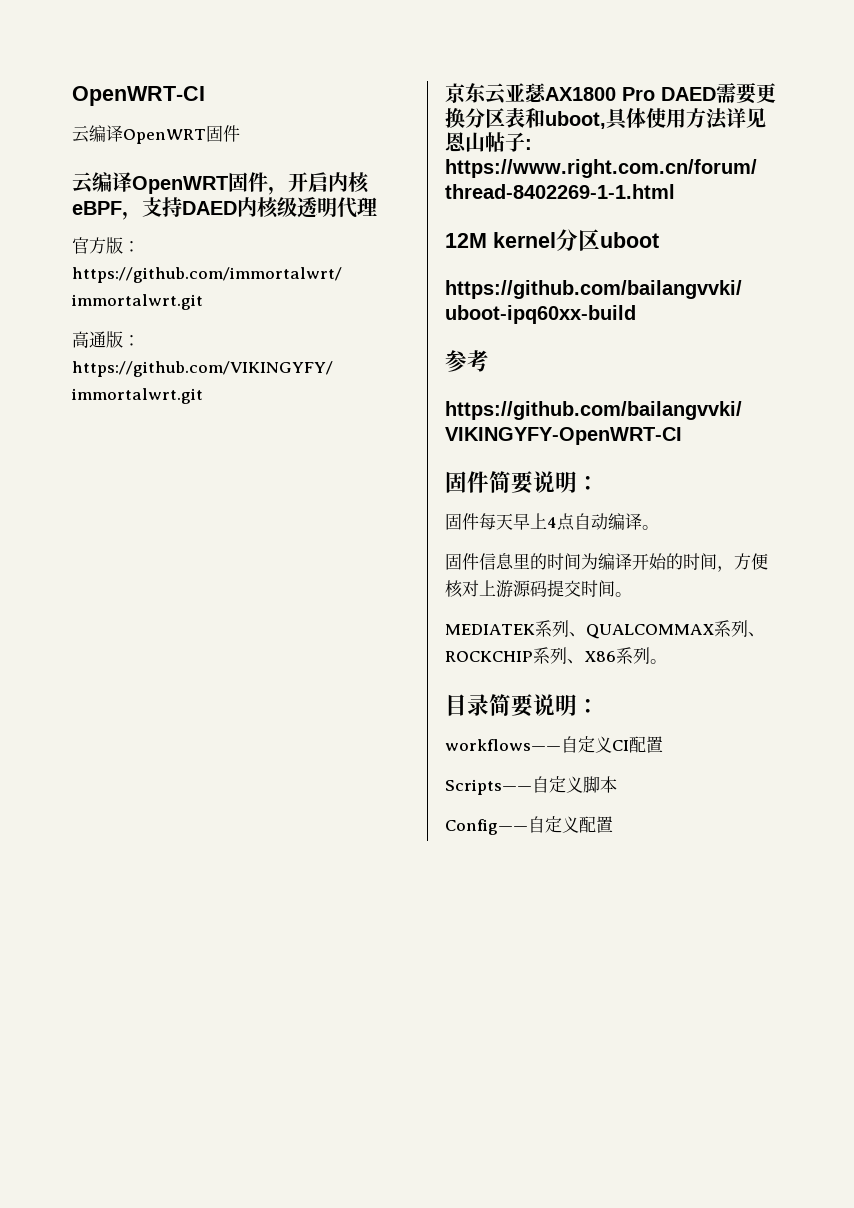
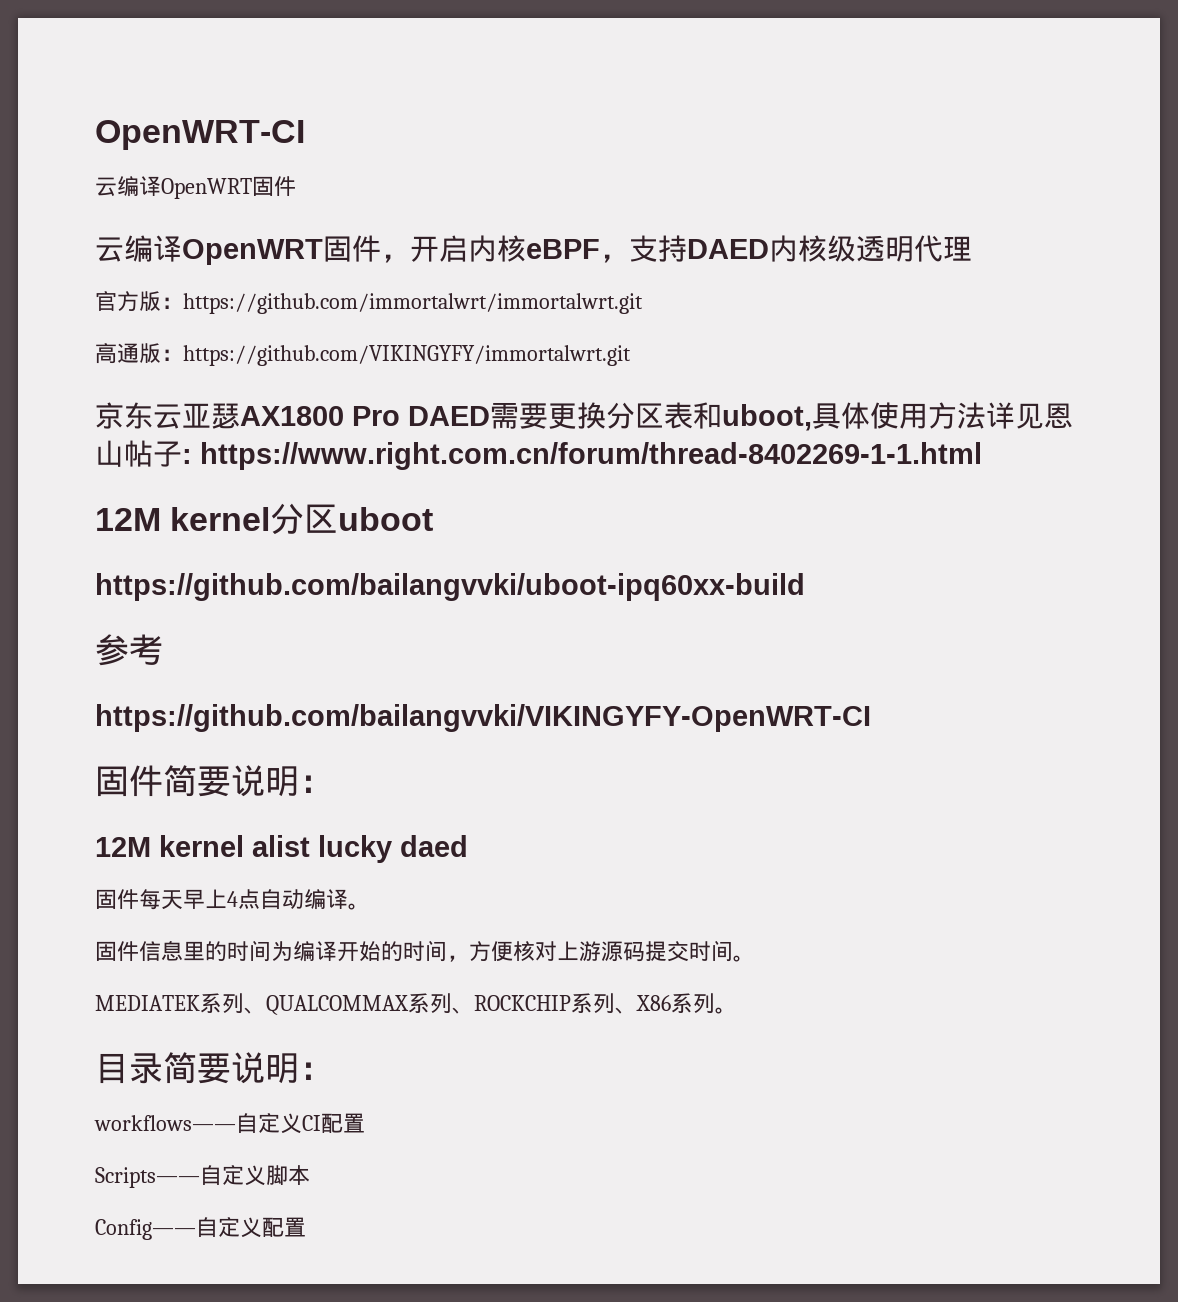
+ 12M kernel alist lucky daed

